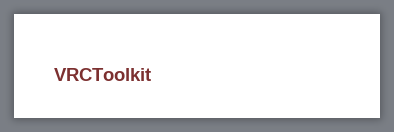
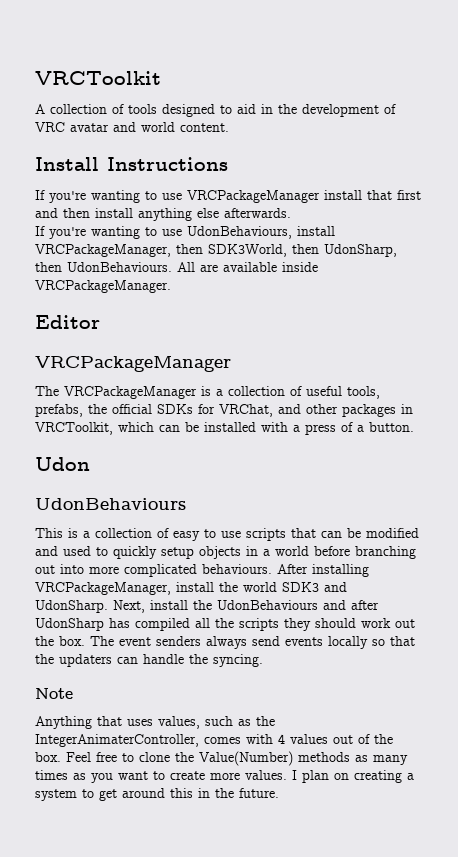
+ A collection of tools designed to aid in the development of VRC avatar and world content.
+ Install Instructions
+ If you're wanting to use VRCPackageManager install that first and then install anything else afterwards.
+ If you're wanting to use UdonBehaviours, install VRCPackageManager, then SDK3World, then UdonSharp, then UdonBehaviours. All are available inside VRCPackageManager.
+ Editor
+ VRCPackageManager
+ The VRCPackageManager is a collection of useful tools, prefabs, the official SDKs for VRChat, and other packages in VRCToolkit, which can be installed with a press of a button.
+ Udon
+ UdonBehaviours
+ This is a collection of easy to use scripts that can be modified and used to quickly setup objects in a world before branching out into more complicated behaviours. After installing VRCPackageManager, install the world SDK3 and UdonSharp. Next, install the UdonBehaviours and after UdonSharp has compiled all the scripts they should work out the box. The event senders always send events locally so that the updaters can handle the syncing.
+ Note
+ Anything that uses values, such as the IntegerAnimaterController, comes with 4 values out of the box. Feel free to clone the Value(Number) methods as many times as you want to create more values. I plan on creating a system to get around this in the future.

